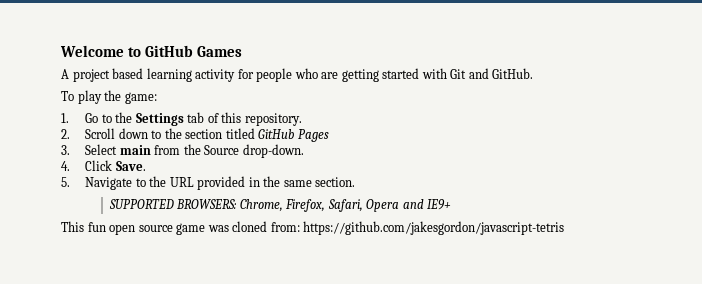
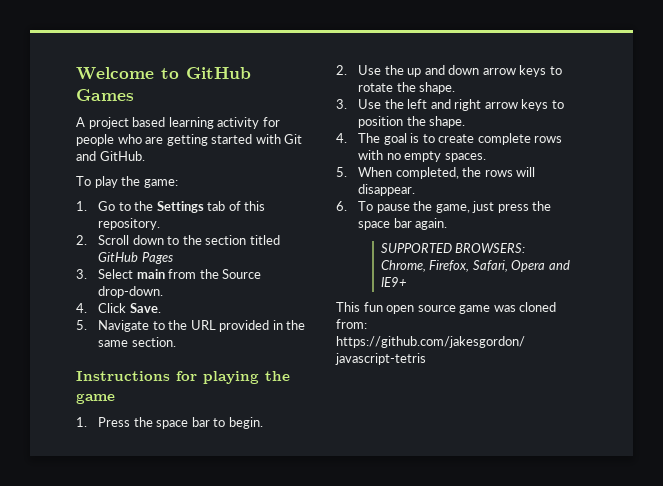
+ Instructions for playing the game
+ 1. Press the space bar to begin.
+ 2. Use the up and down arrow keys to rotate the shape.
+ 3. Use the left and right arrow keys to position the shape.
+ 4. The goal is to create complete rows with no empty spaces.
+ 5. When completed, the rows will disappear.
+ 6. To pause the game, just press the space bar again.

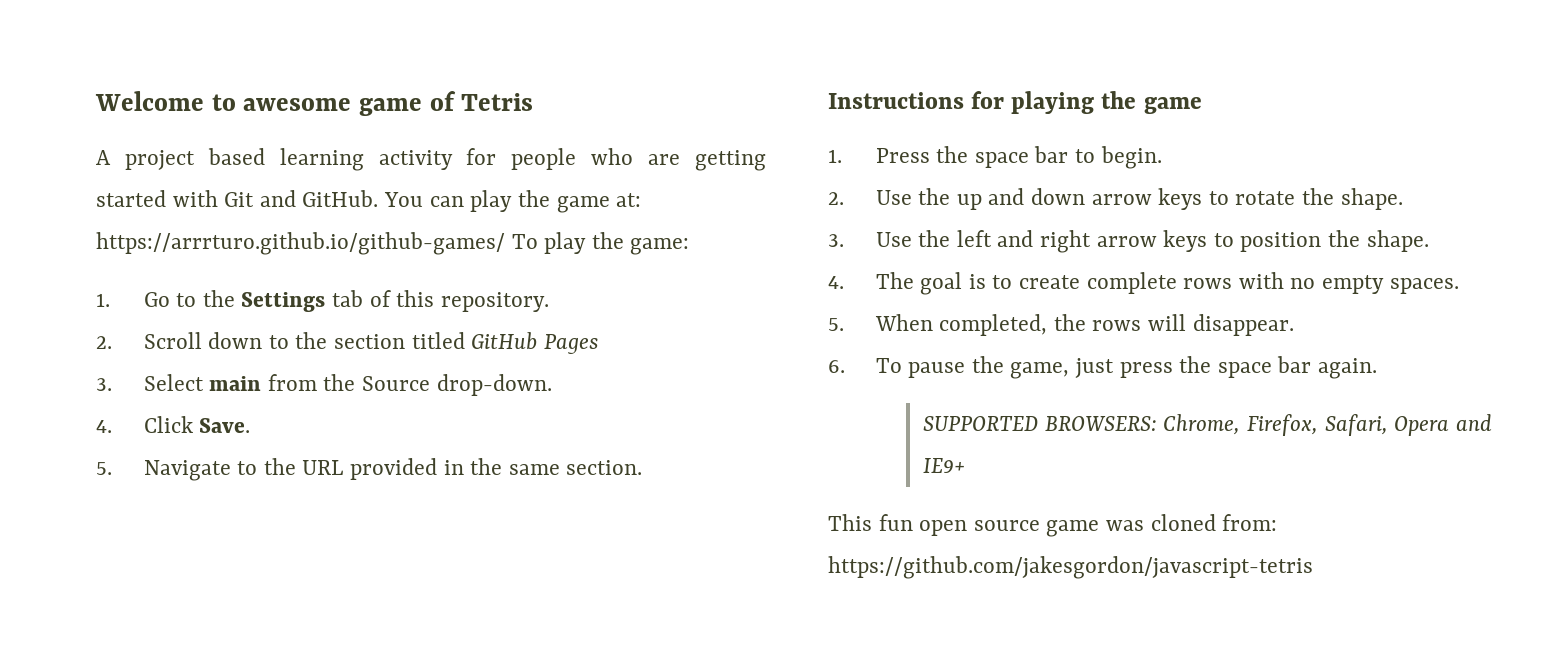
- Welcome to GitHub Games
+ Welcome to awesome game of Tetris
- A project based learning activity for people who are getting started with Git and GitHub.
- To play the game:
+ A project based learning activity for people who are getting started with Git and GitHub. You can play the game at: https://arrrturo.github.io/github-games/ To play the game:

